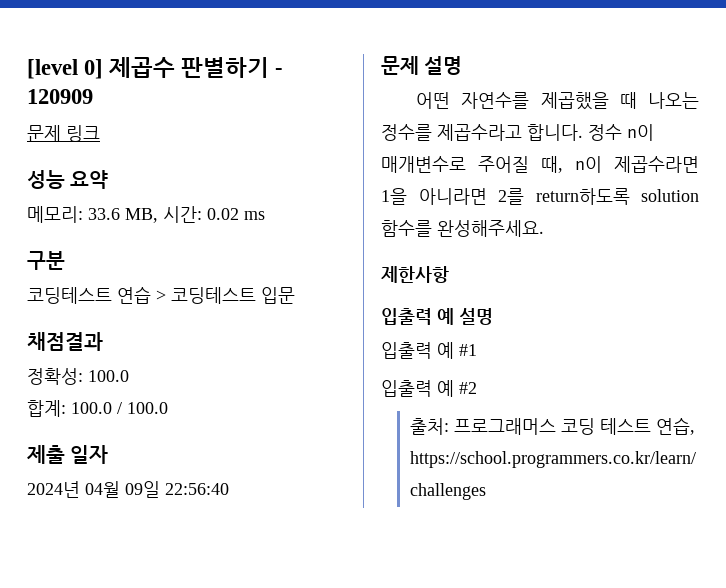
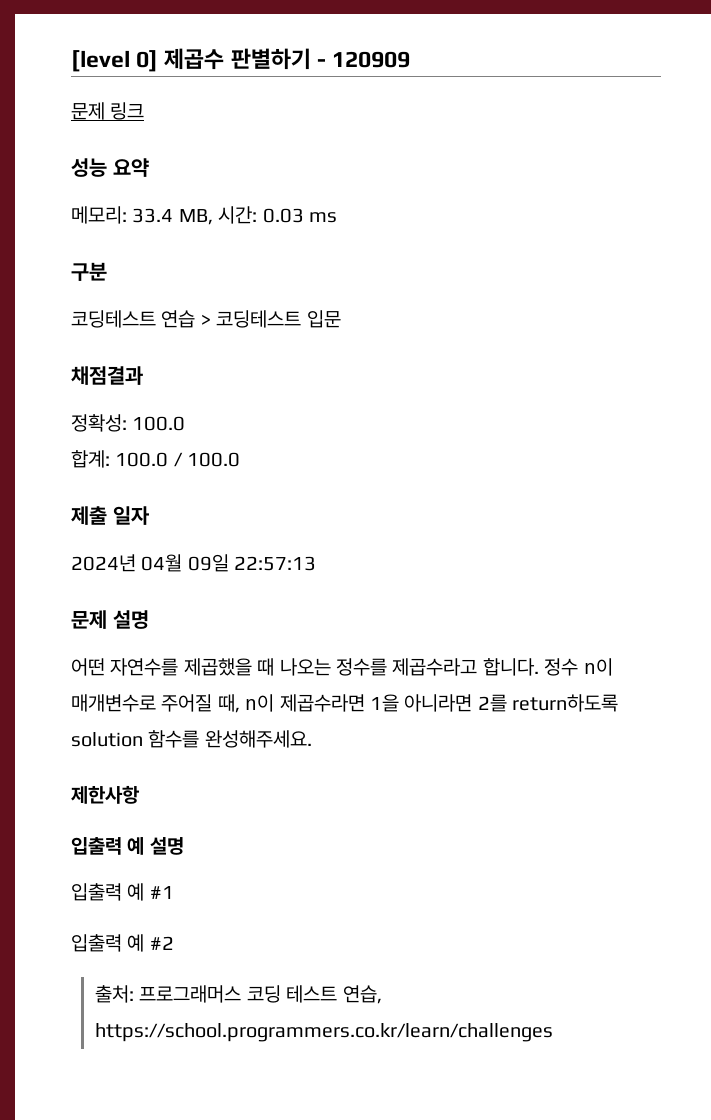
- 메모리: 33.6 MB, 시간: 0.02 ms
+ 메모리: 33.4 MB, 시간: 0.03 ms
- 2024년 04월 09일 22:56:40
+ 2024년 04월 09일 22:57:13

